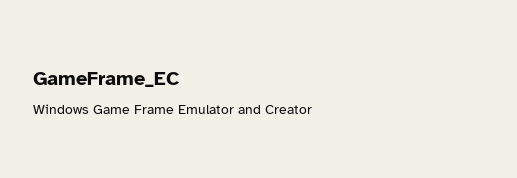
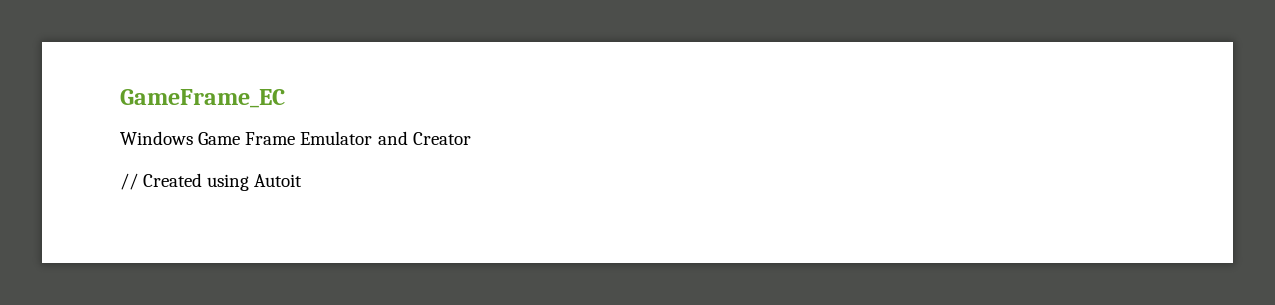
+ // Created using Autoit

